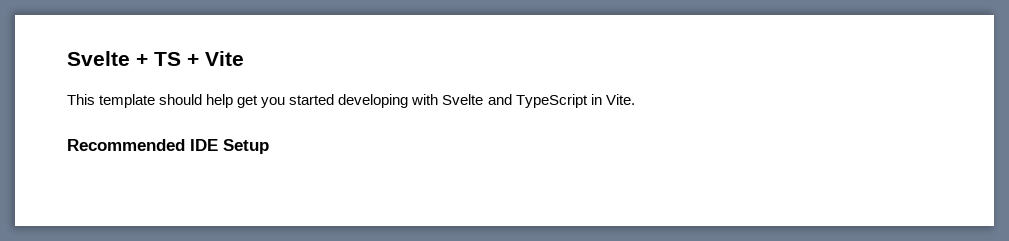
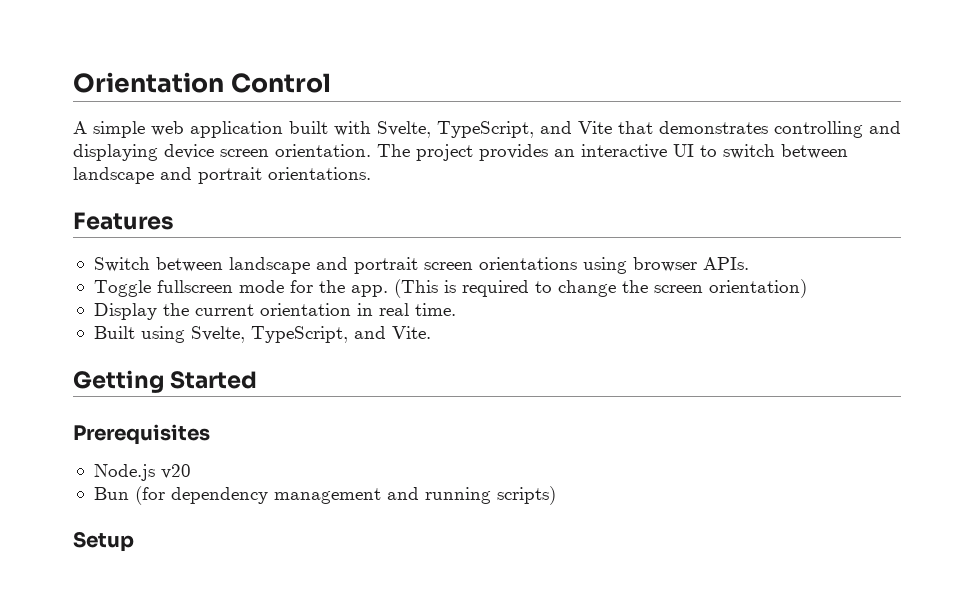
- Svelte + TS + Vite
- This template should help get you started developing with Svelte and TypeScript in Vite.
- Recommended IDE Setup
+ Orientation Control
+ A simple web application built with Svelte, TypeScript, and Vite that demonstrates controlling and displaying device screen orientation. The project provides an interactive UI to switch between landscape and portrait orientations.
+ Features
+ Switch between landscape and portrait screen orientations using browser APIs.
+ Toggle fullscreen mode for the app. (This is required to change the screen orientation)
+ Display the current orientation in real time.
+ Built using Svelte, TypeScript, and Vite.
+ Getting Started
+ Prerequisites
+ Node.js v20
+ Bun (for dependency management and running scripts)
+ Setup

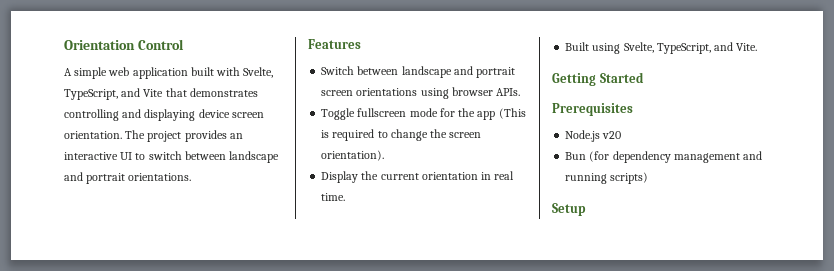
- Toggle fullscreen mode for the app. (This is required to change the screen orientation)
+ Toggle fullscreen mode for the app (This is required to change the screen orientation).

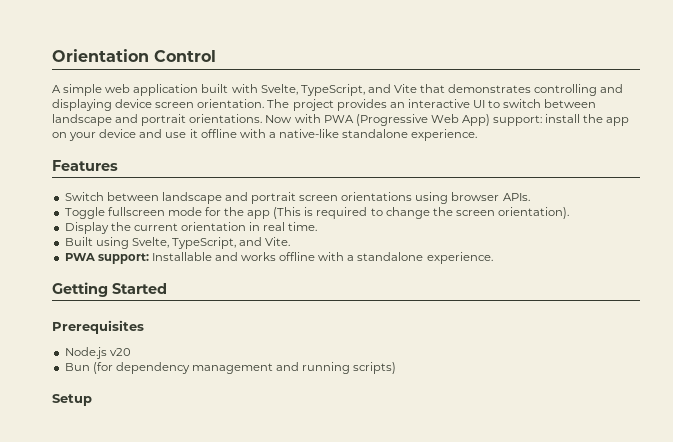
+ Now with PWA (Progressive Web App) support: install the app on your device and use it offline with a native-like standalone experience.
+ PWA support: Installable and works offline with a standalone experience.

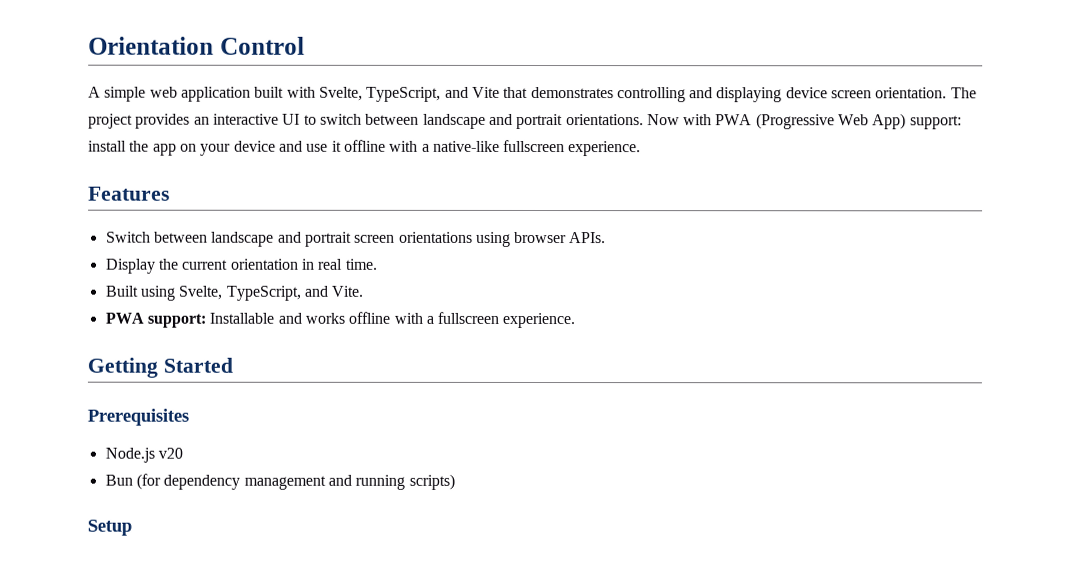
- Now with PWA (Progressive Web App) support: install the app on your device and use it offline with a native-like standalone experience.
+ Now with PWA (Progressive Web App) support: install the app on your device and use it offline with a native-like fullscreen experience.
- Toggle fullscreen mode for the app (This is required to change the screen orientation).
- PWA support: Installable and works offline with a standalone experience.
+ PWA support: Installable and works offline with a fullscreen experience.

